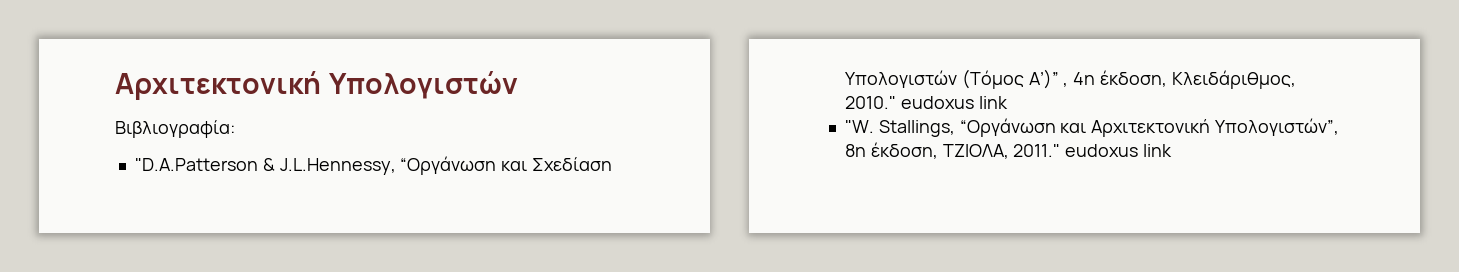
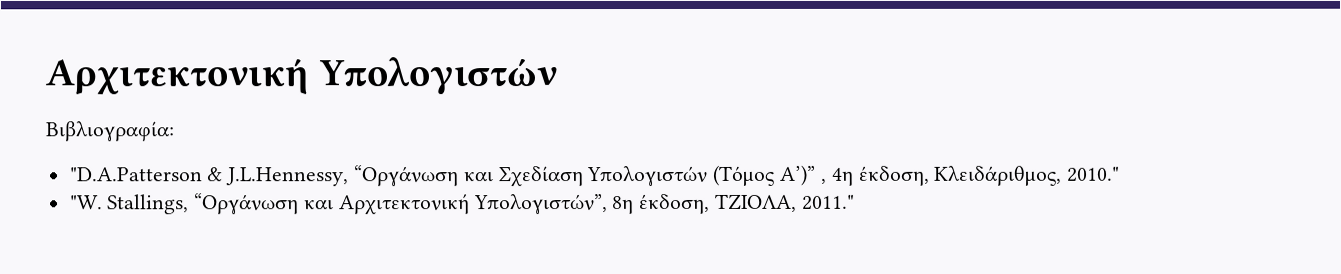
- "D.A.Patterson & J.L.Hennessy, “Οργάνωση και Σχεδίαση Υπολογιστών (Τόμος Α’)” , 4η έκδοση, Κλειδάριθμος, 2010." eudoxus link
+ "D.A.Patterson & J.L.Hennessy, “Οργάνωση και Σχεδίαση Υπολογιστών (Τόμος Α’)” , 4η έκδοση, Κλειδάριθμος, 2010."
- "W. Stallings, “Οργάνωση και Aρχιτεκτονική Υπολογιστών”, 8η έκδοση, ΤΖΙΟΛΑ, 2011." eudoxus link
+ "W. Stallings, “Οργάνωση και Aρχιτεκτονική Υπολογιστών”, 8η έκδοση, ΤΖΙΟΛΑ, 2011."

